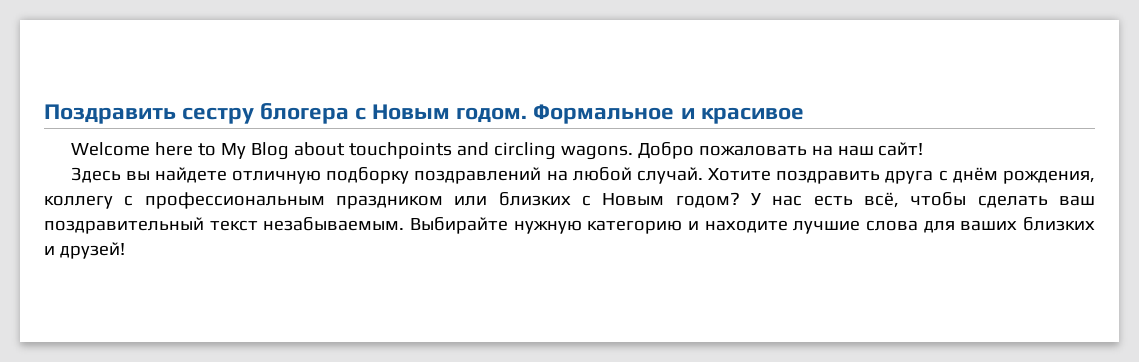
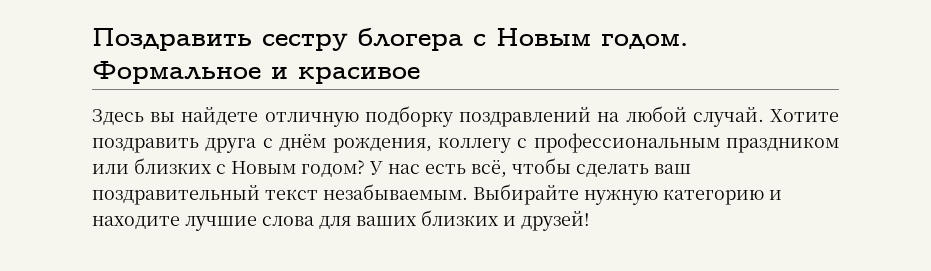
- Welcome here to My Blog about touchpoints and circling wagons. Добро пожаловать на наш сайт!

